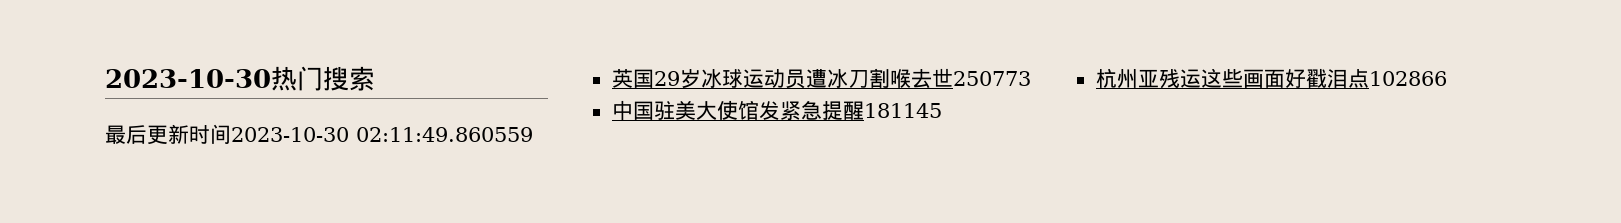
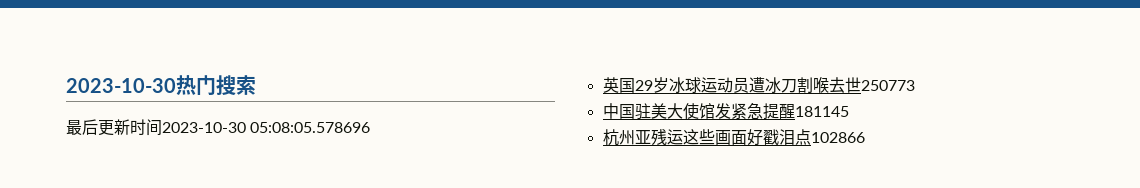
- 最后更新时间2023-10-30 02:11:49.860559
+ 最后更新时间2023-10-30 05:08:05.578696

